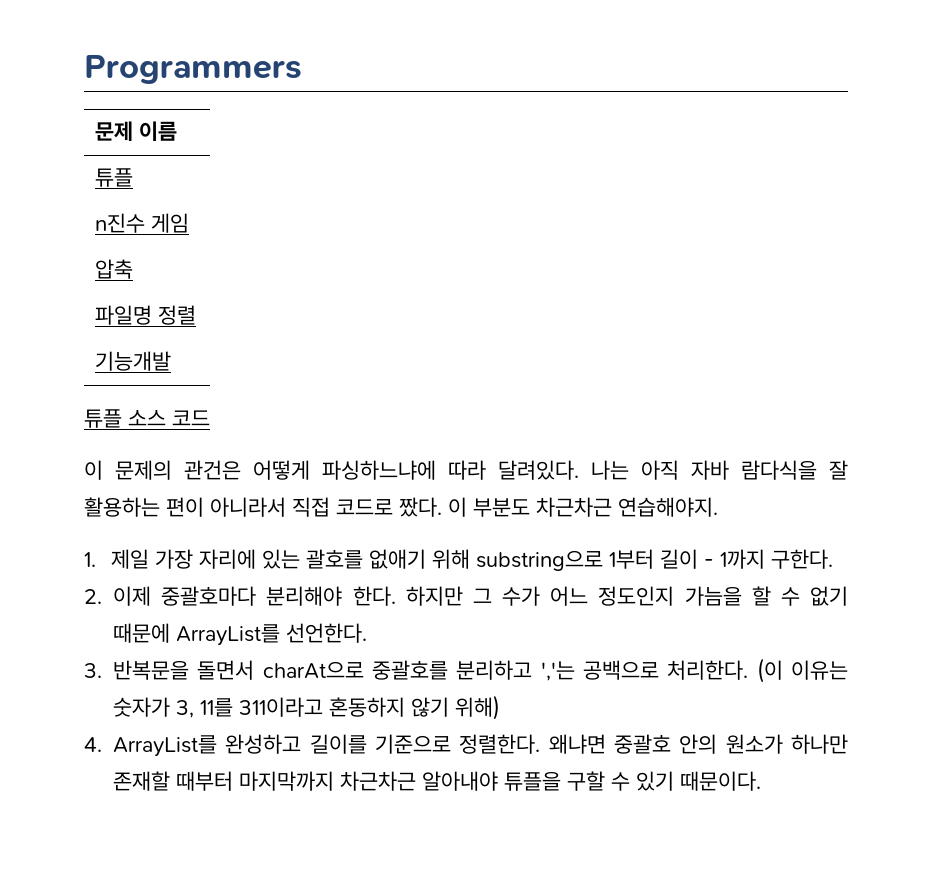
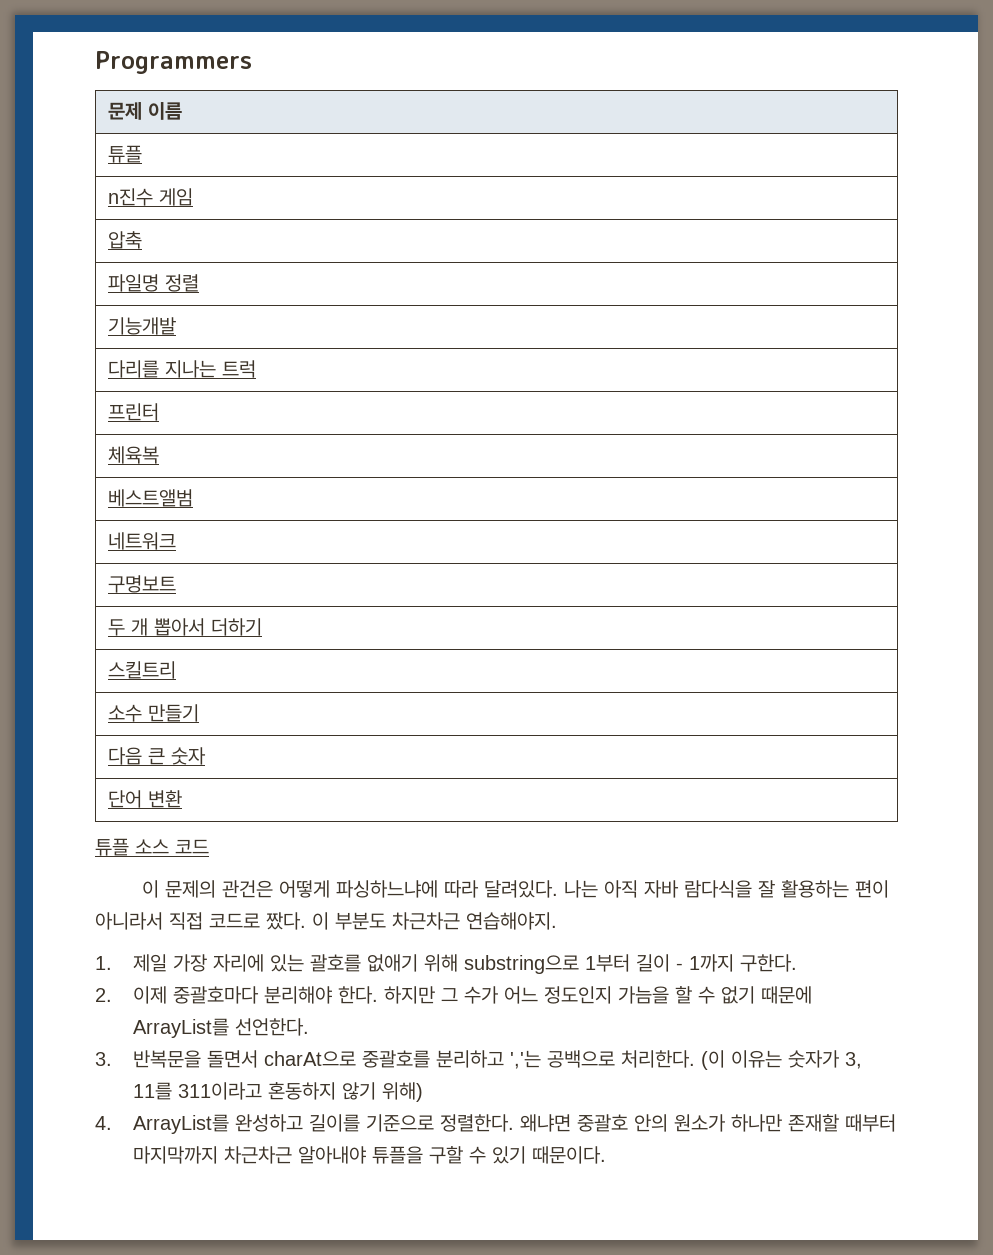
+ 다리를 지나는 트럭
+ 프린터
+ 체육복
+ 베스트앨범
+ 네트워크
+ 구명보트
+ 두 개 뽑아서 더하기
+ 스킬트리
+ 소수 만들기
+ 다음 큰 숫자
+ 단어 변환

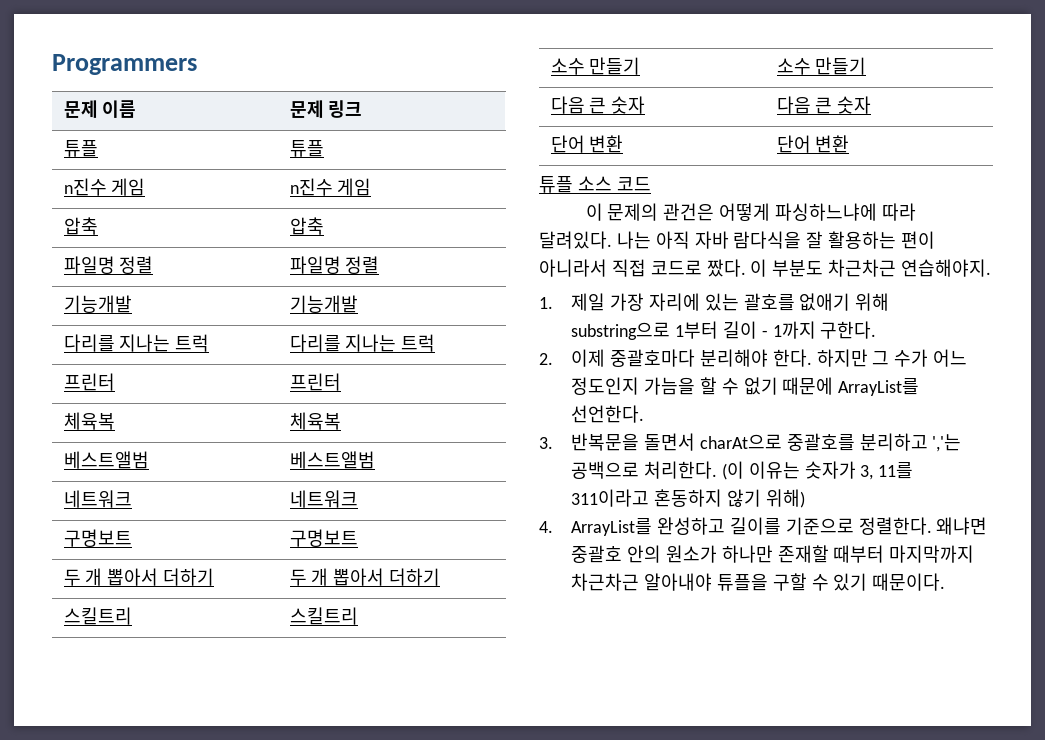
- 문제 이름
- 튜플
- n진수 게임
- 압축
- 파일명 정렬
- 기능개발
- 다리를 지나는 트럭
- 프린터
- 체육복
- 베스트앨범
- 네트워크
- 구명보트
- 두 개 뽑아서 더하기
- 스킬트리
- 소수 만들기
- 다음 큰 숫자
- 단어 변환
+ 문제 이름 | 문제 링크
+ 튜플 | 튜플
+ n진수 게임 | n진수 게임
+ 압축 | 압축
+ 파일명 정렬 | 파일명 정렬
+ 기능개발 | 기능개발
+ 다리를 지나는 트럭 | 다리를 지나는 트럭
+ 프린터 | 프린터
+ 체육복 | 체육복
+ 베스트앨범 | 베스트앨범
+ 네트워크 | 네트워크
+ 구명보트 | 구명보트
+ 두 개 뽑아서 더하기 | 두 개 뽑아서 더하기
+ 스킬트리 | 스킬트리
+ 소수 만들기 | 소수 만들기
+ 다음 큰 숫자 | 다음 큰 숫자
+ 단어 변환 | 단어 변환

